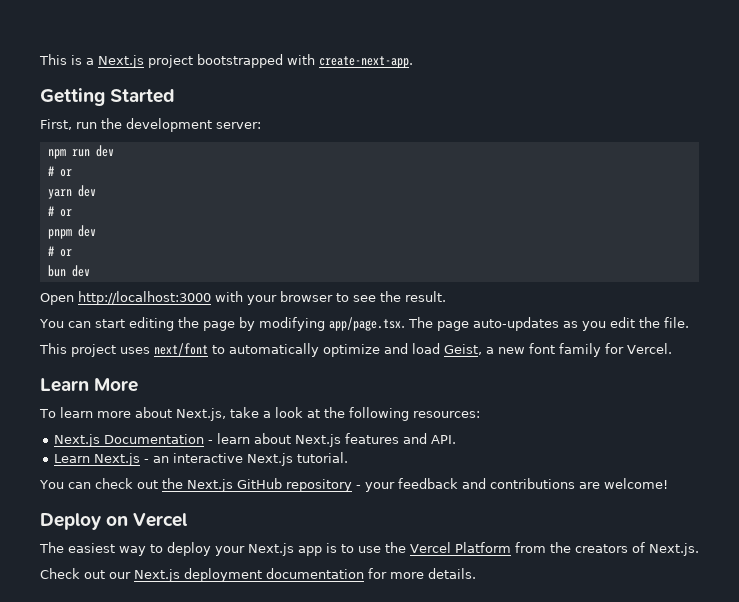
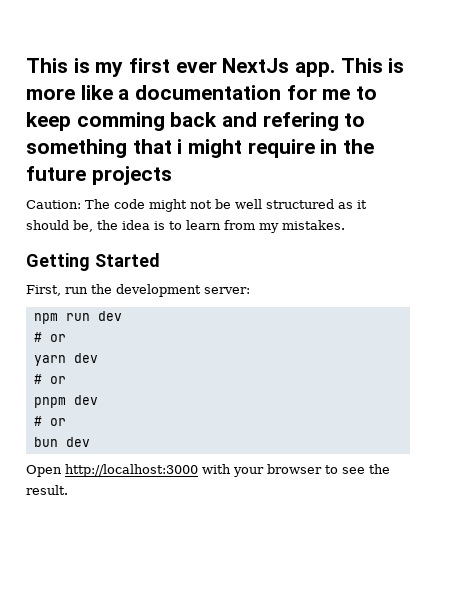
- This is a Next.js project bootstrapped with create-next-app.
+ This is my first ever NextJs app. This is more like a documentation for me to keep comming back and refering to something that i might require in the future projects
+ Caution: The code might not be well structured as it should be, the idea is to learn from my mistakes.
- You can start editing the page by modifying app/page.tsx. The page auto-updates as you edit the file.
- This project uses next/font to automatically optimize and load Geist, a new font family for Vercel.
- Learn More
- To learn more about Next.js, take a look at the following resources:
- Next.js Documentation - learn about Next.js features and API.
- Learn Next.js - an interactive Next.js tutorial.
- You can check out the Next.js GitHub repository - your feedback and contributions are welcome!
- Deploy on Vercel
- The easiest way to deploy your Next.js app is to use the Vercel Platform from the creators of Next.js.
- Check out our Next.js deployment documentation for more details.

